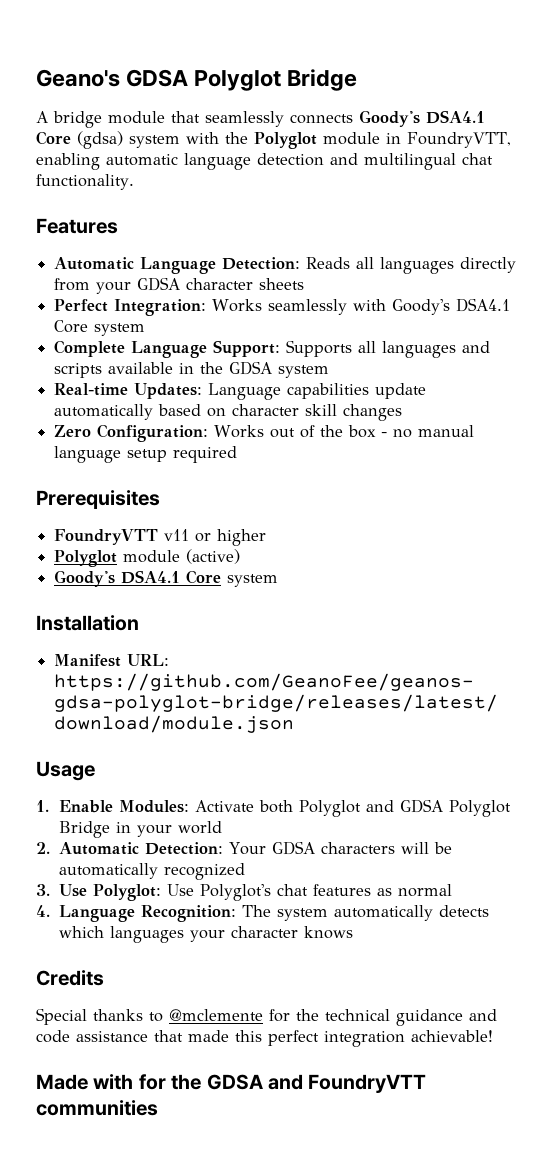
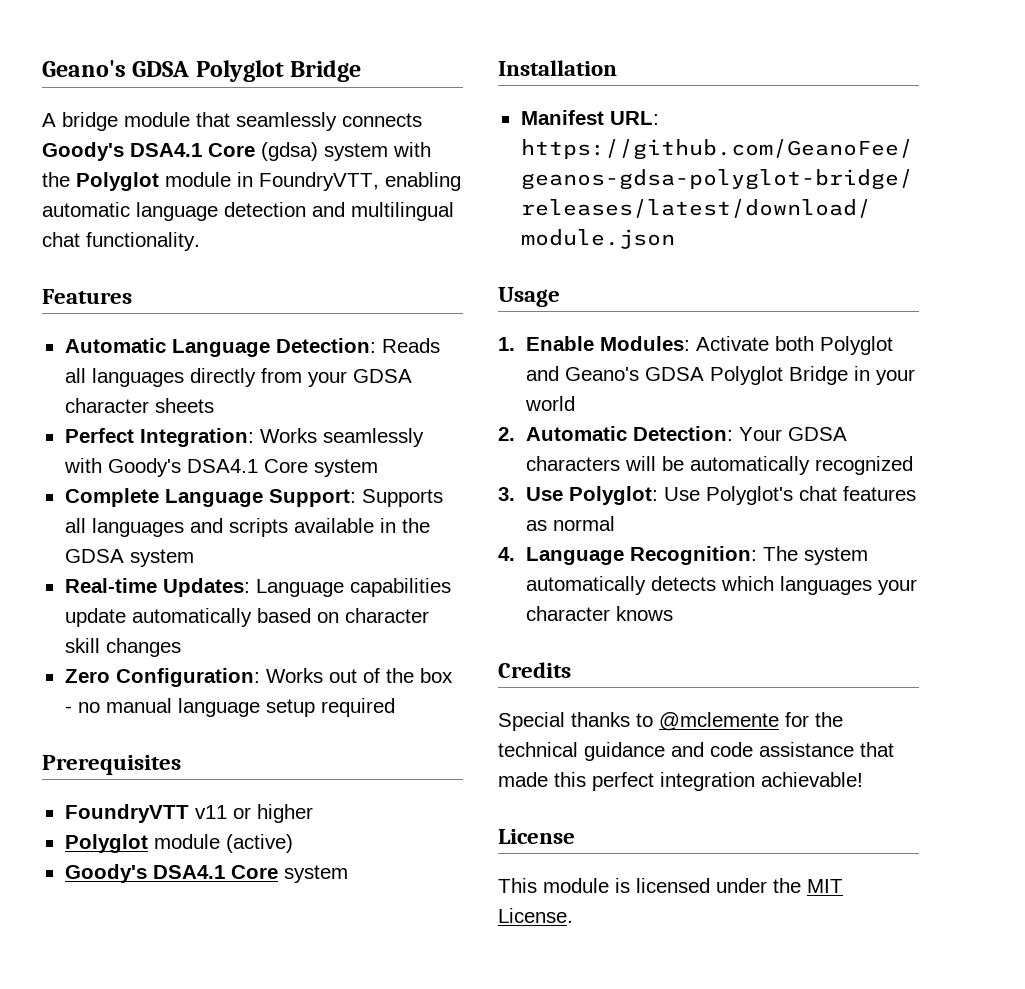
- 1. Enable Modules: Activate both Polyglot and GDSA Polyglot Bridge in your world
+ 1. Enable Modules: Activate both Polyglot and Geano's GDSA Polyglot Bridge in your world
- Made with for the GDSA and FoundryVTT communities
+ License
+ This module is licensed under the MIT License.

